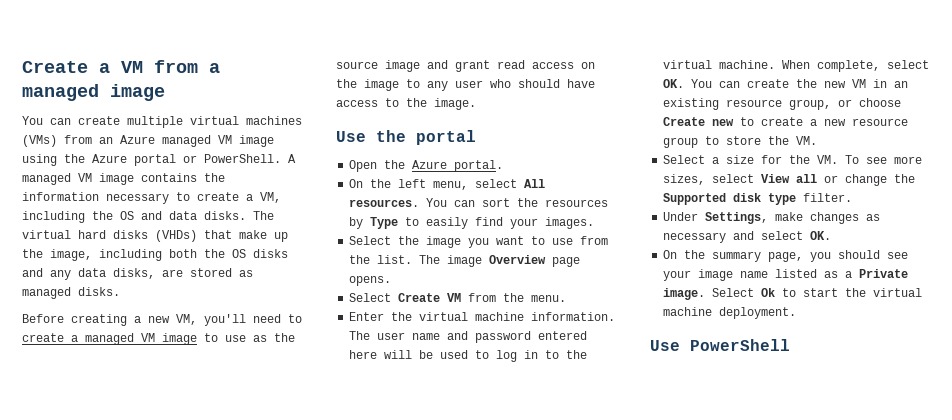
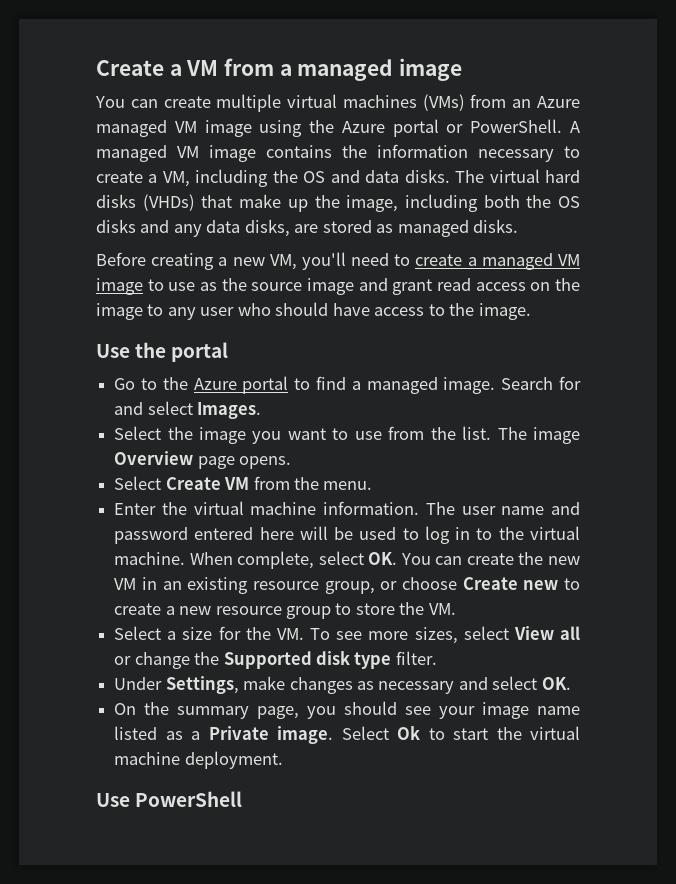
- Open the Azure portal.
- On the left menu, select All resources. You can sort the resources by Type to easily find your images.
+ Go to the Azure portal to find a managed image. Search for and select Images.

